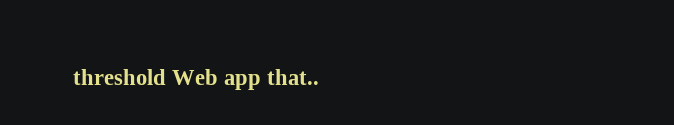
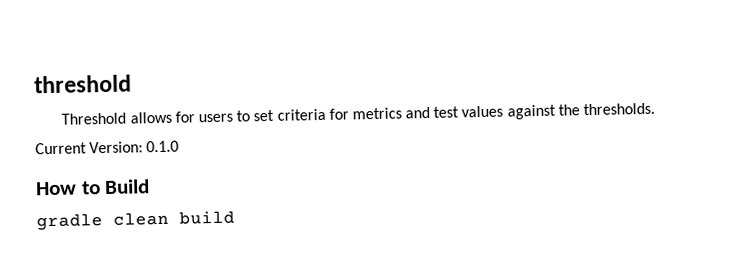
- threshold Web app that..
+ threshold
+ Threshold allows for users to set criteria for metrics and test values against the thresholds.
+ Current Version: 0.1.0
+ How to Build
+ gradle clean build

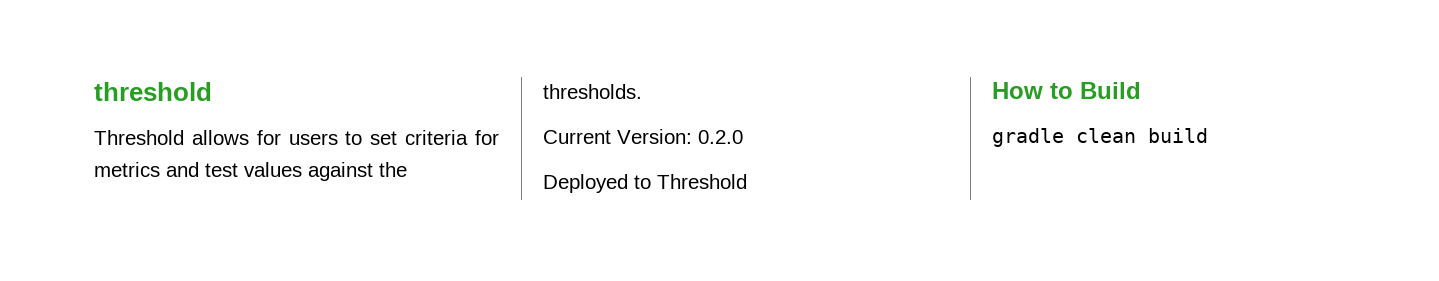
- Current Version: 0.1.0
+ Current Version: 0.2.0
+ Deployed to Threshold

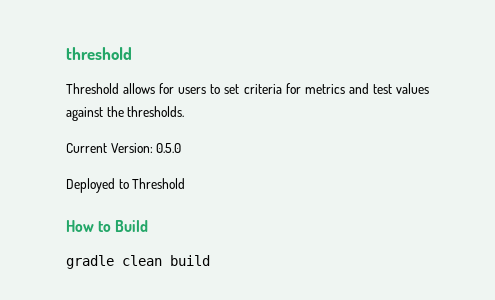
- Current Version: 0.2.0
+ Current Version: 0.5.0

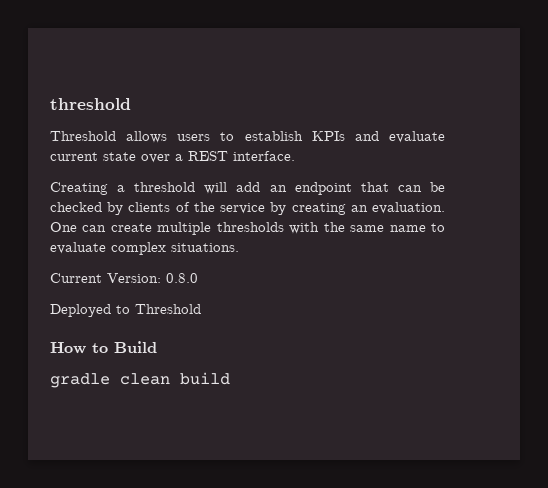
- Threshold allows for users to set criteria for metrics and test values against the thresholds.
+ Threshold allows users to establish KPIs and evaluate current state over a REST interface.
+ Creating a threshold will add an endpoint that can be checked by clients of the service by creating an evaluation. One can create multiple thresholds with the same name to evaluate complex situations.
- Current Version: 0.5.0
+ Current Version: 0.8.0

